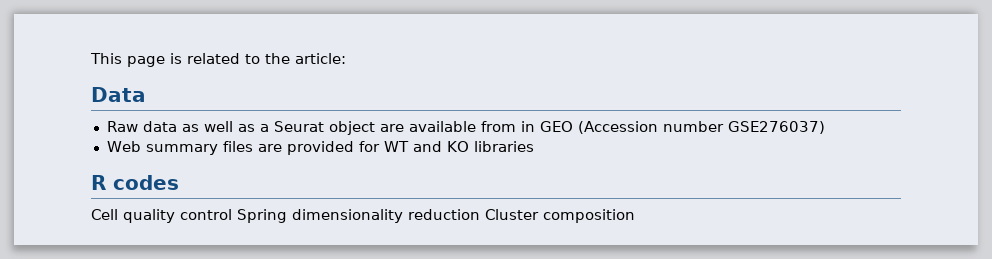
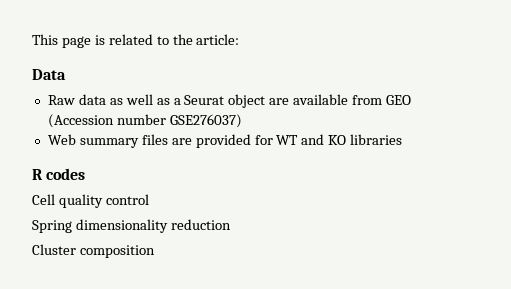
- Raw data as well as a Seurat object are available from in GEO (Accession number GSE276037)
+ Raw data as well as a Seurat object are available from GEO (Accession number GSE276037)
- Cell quality control Spring dimensionality reduction Cluster composition
+ Cell quality control
+ Spring dimensionality reduction
+ Cluster composition

